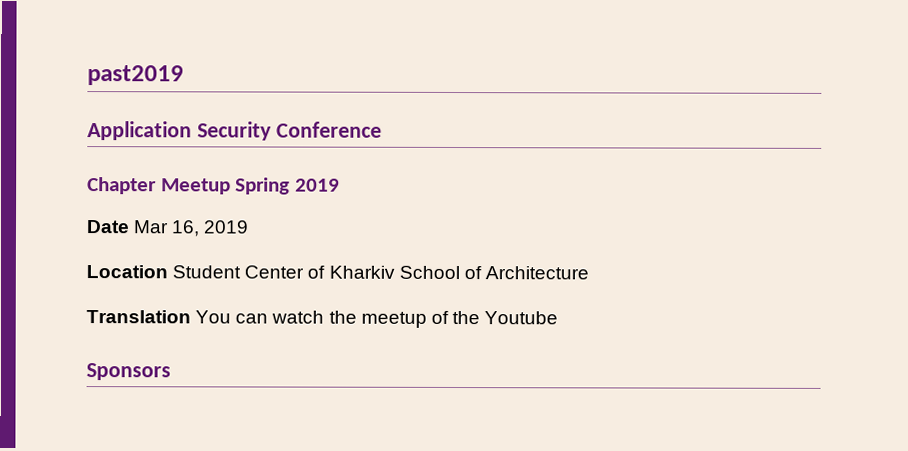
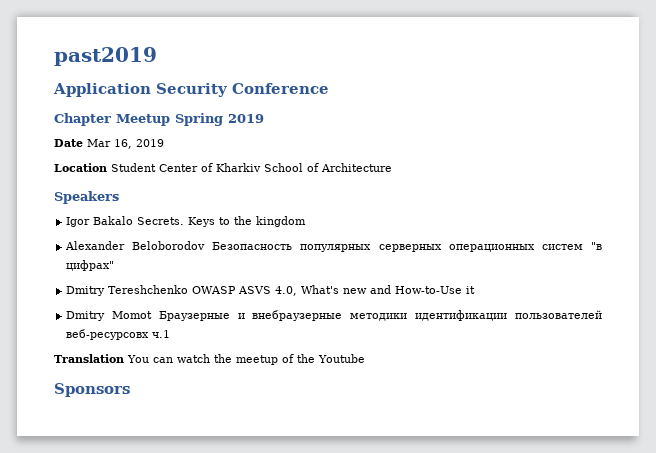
+ Speakers
+ Igor Bakalo Secrets. Keys to the kingdom
+ Alexander Beloborodov Безопасность популярных серверных операционных систем "в цифрах"
+ Dmitry Tereshchenko OWASP ASVS 4.0, What's new and How-to-Use it
+ Dmitry Momot Браузерные и внебраузерные методики идентификации пользователей веб-ресурсовx ч.1

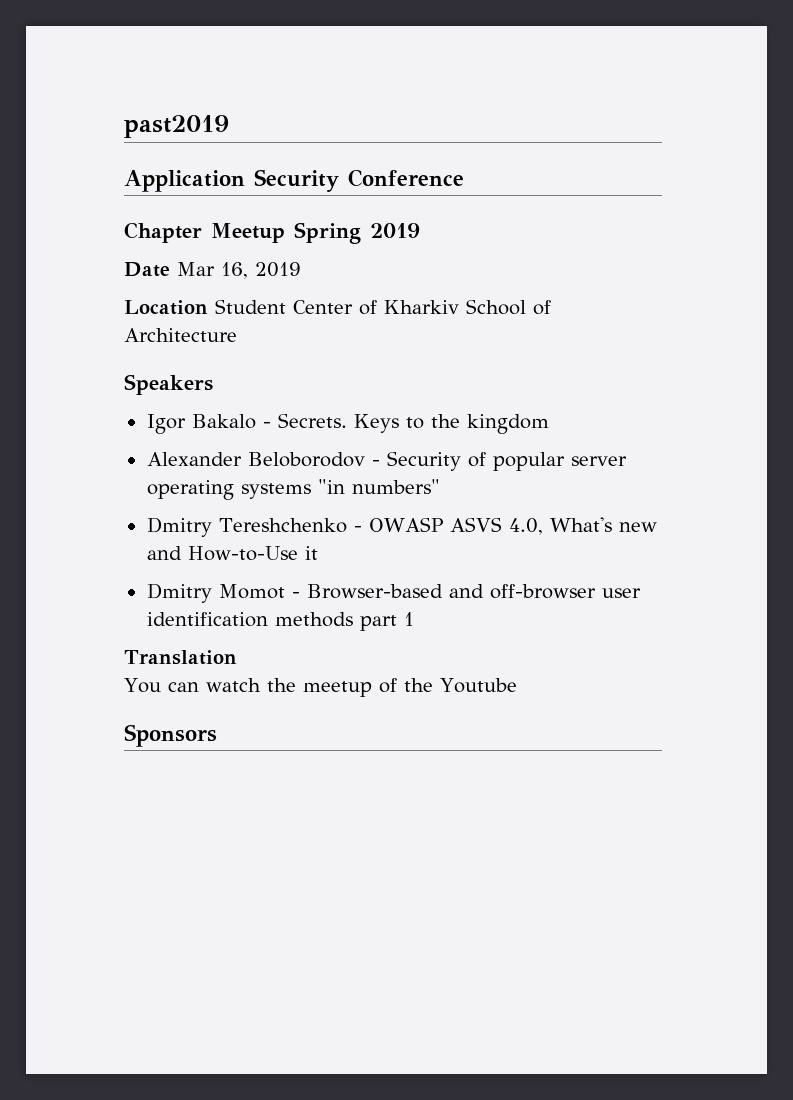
- Igor Bakalo Secrets.
+ Igor Bakalo - Secrets.
- Alexander Beloborodov Безопасность популярных серверных операционных систем "в цифрах"
+ Alexander Beloborodov - Security of popular server operating systems "in numbers"
- Dmitry Tereshchenko OWASP ASVS 4.0, What's new and How-to-Use it
+ Dmitry Tereshchenko - OWASP ASVS 4.0, What's new and How-to-Use it
- Dmitry Momot Браузерные и внебраузерные методики идентификации пользователей веб-ресурсовx ч.1
+ Dmitry Momot - Browser-based and off-browser user identification methods part 1
- Translation You can watch the meetup of the Youtube
+ Translation
+ You can watch the meetup of the Youtube

